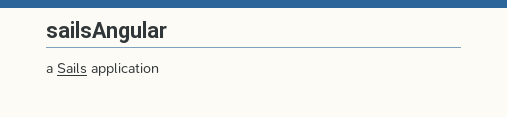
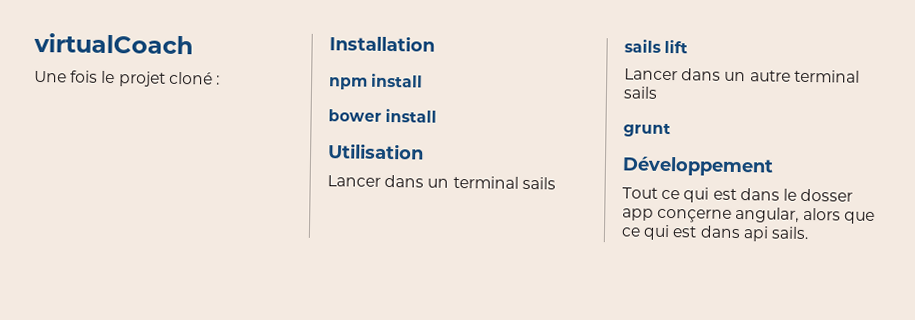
- sailsAngular
- a Sails application
+ virtualCoach
+ Une fois le projet cloné :
+ Installation
+ npm install
+ bower install
+ Utilisation
+ Lancer dans un terminal sails
+ sails lift
+ Lancer dans un autre terminal sails
+ grunt
+ Développement
+ Tout ce qui est dans le dosser app conçerne angular, alors que ce qui est dans api sails.

